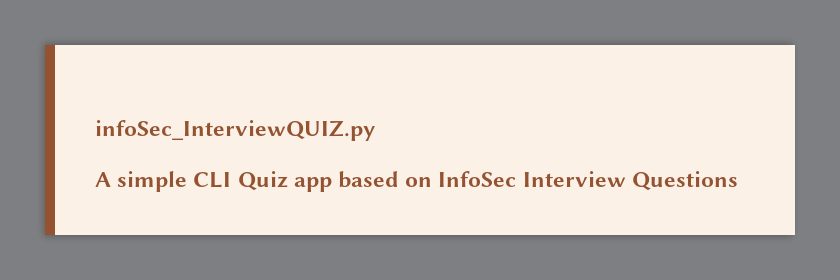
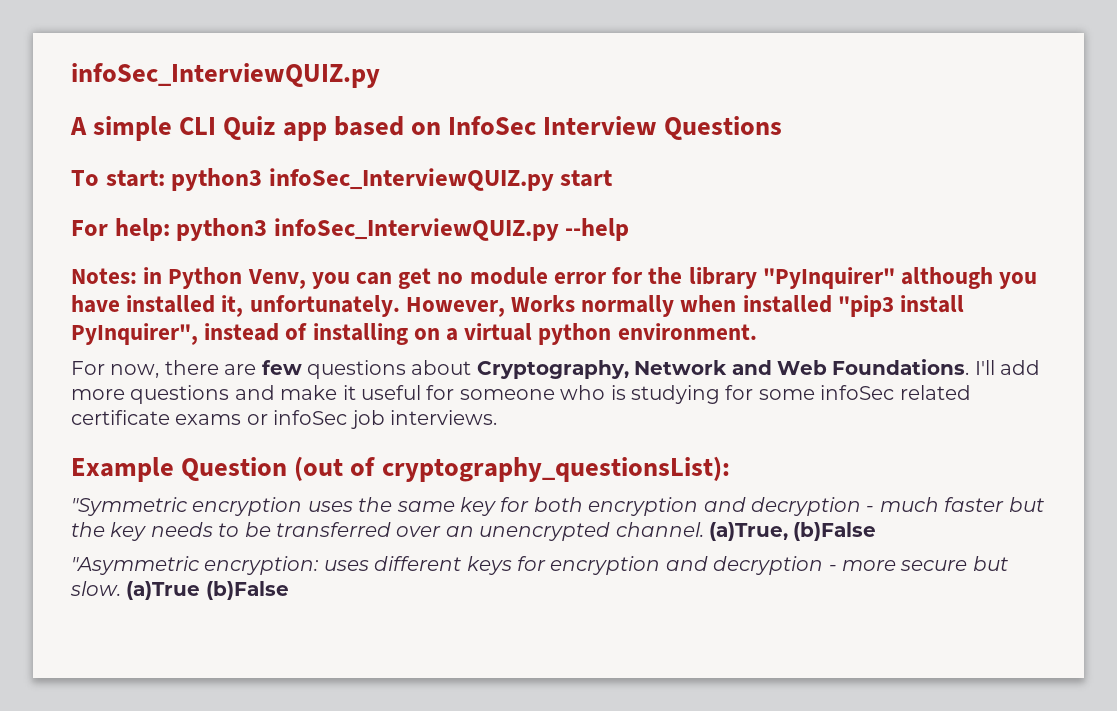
+ To start: python3 infoSec_InterviewQUIZ.py start
+ For help: python3 infoSec_InterviewQUIZ.py --help
+ Notes: in Python Venv, you can get no module error for the library "PyInquirer" although you have installed it, unfortunately. However, Works normally when installed "pip3 install PyInquirer", instead of installing on a virtual python environment.
+ For now, there are few questions about Cryptography, Network and Web Foundations. I'll add more questions and make it useful for someone who is studying for some infoSec related certificate exams or infoSec job interviews.
+ Example Question (out of cryptography_questionsList):
+ "Symmetric encryption uses the same key for both encryption and decryption - much faster but the key needs to be transferred over an unencrypted channel. (a)True, (b)False
+ "Asymmetric encryption: uses different keys for encryption and decryption - more secure but slow. (a)True (b)False

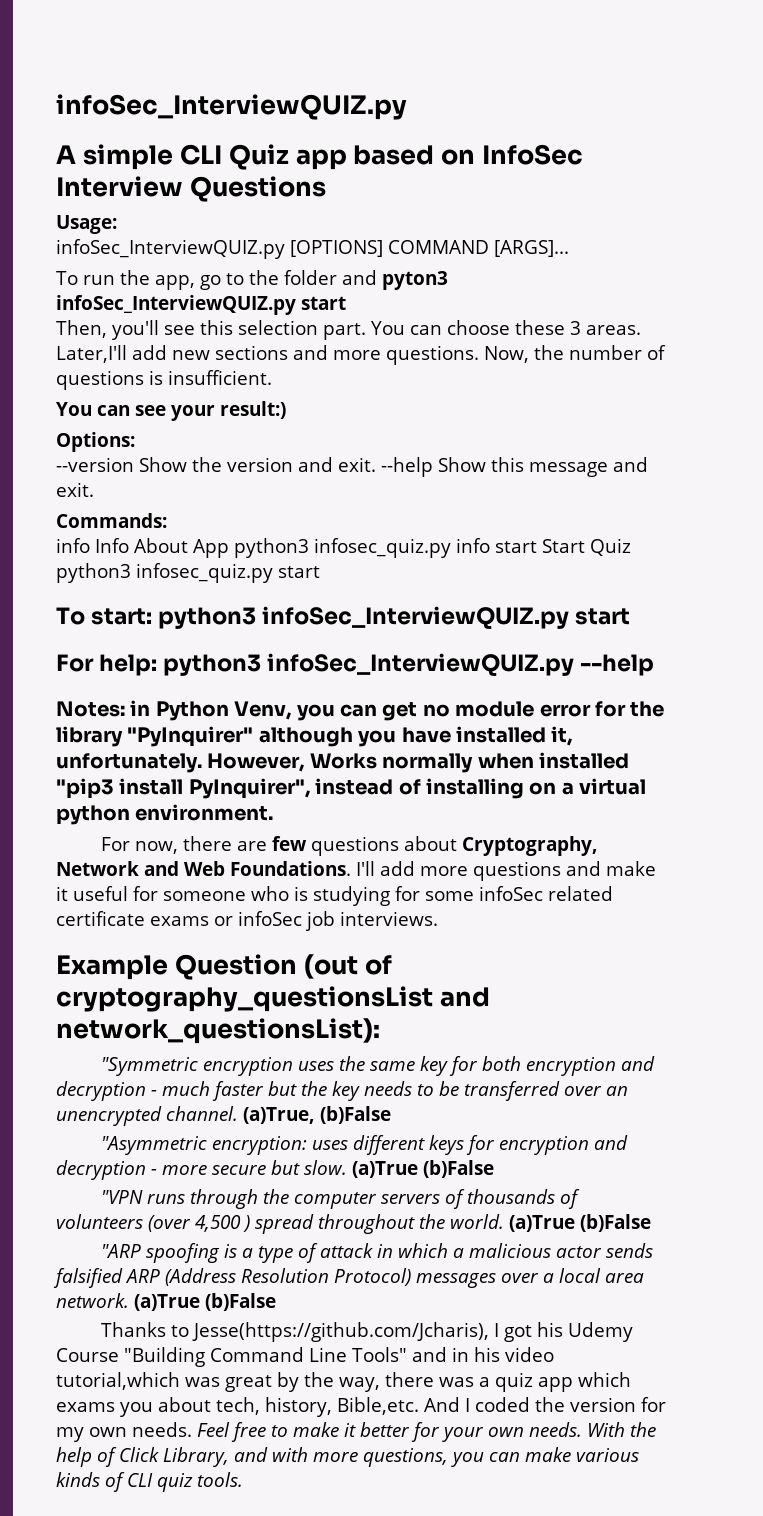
+ Usage:
+ infoSec_InterviewQUIZ.py [OPTIONS] COMMAND [ARGS]...
+ To run the app, go to the folder and pyton3 infoSec_InterviewQUIZ.py start
+ Then, you'll see this selection part. You can choose these 3 areas. Later,I'll add new sections and more questions. Now, the number of questions is insufficient.
+ You can see your result:)
+ Options:
+ --version Show the version and exit. --help Show this message and exit.
+ Commands:
+ info Info About App python3 infosec_quiz.py info start Start Quiz python3 infosec_quiz.py start
- Example Question (out of cryptography_questionsList):
+ Example Question (out of cryptography_questionsList and network_questionsList):
+ "VPN runs through the computer servers of thousands of volunteers (over 4,500 ) spread throughout the world. (a)True (b)False
+ "ARP spoofing is a type of attack in which a malicious actor sends falsified ARP (Address Resolution Protocol) messages over a local area network. (a)True (b)False
+ Thanks to Jesse(https://github.com/Jcharis), I got his Udemy Course "Building Command Line Tools" and in his video tutorial,which was great by the way, there was a quiz app which exams you about tech, history, Bible,etc. And I coded the version for my own needs. Feel free to make it better for your own needs. With the help of Click Library, and with more questions, you can make various kinds of CLI quiz tools.

